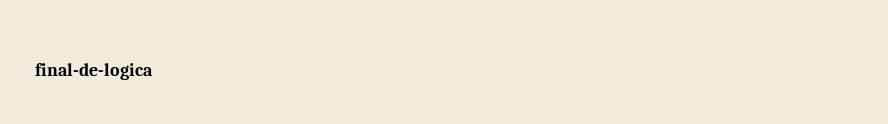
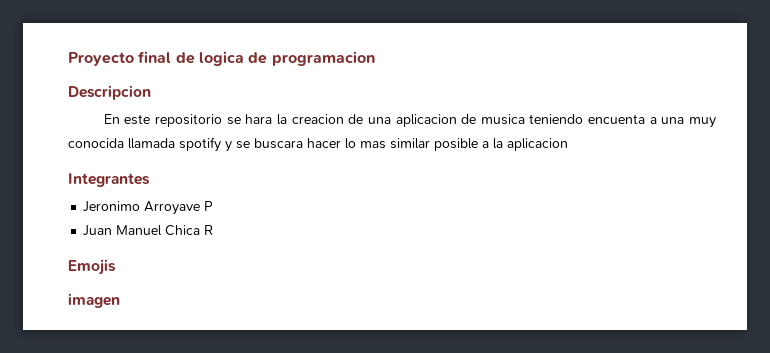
- final-de-logica
+ Proyecto final de logica de programacion
+ Descripcion
+ En este repositorio se hara la creacion de una aplicacion de musica teniendo encuenta a una muy conocida llamada spotify y se buscara hacer lo mas similar posible a la aplicacion
+ Integrantes
+ Jeronimo Arroyave P
+ Juan Manuel Chica R
+ Emojis
+ imagen

